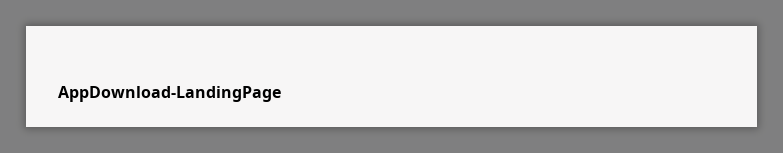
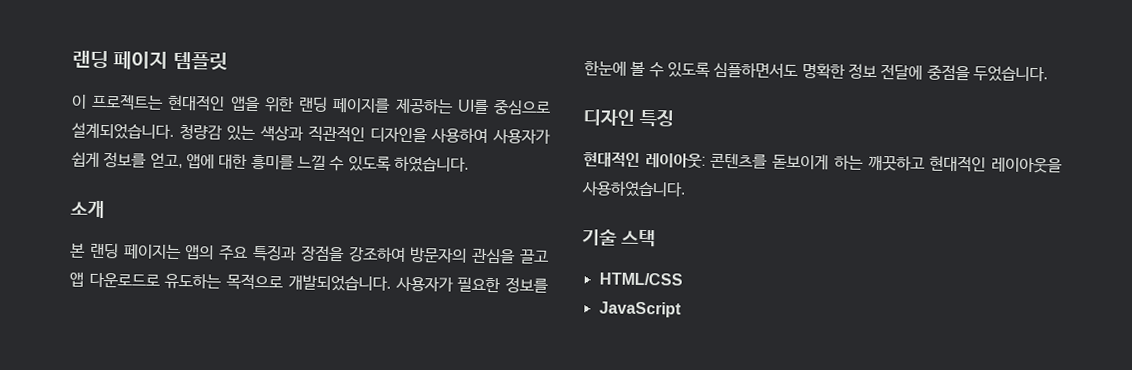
- AppDownload-LandingPage
+ 랜딩 페이지 템플릿
+ 이 프로젝트는 현대적인 앱을 위한 랜딩 페이지를 제공하는 UI를 중심으로 설계되었습니다. 청량감 있는 색상과 직관적인 디자인을 사용하여 사용자가 쉽게 정보를 얻고, 앱에 대한 흥미를 느낄 수 있도록 하였습니다.
+ 소개
+ 본 랜딩 페이지는 앱의 주요 특징과 장점을 강조하여 방문자의 관심을 끌고 앱 다운로드로 유도하는 목적으로 개발되었습니다. 사용자가 필요한 정보를 한눈에 볼 수 있도록 심플하면서도 명확한 정보 전달에 중점을 두었습니다.
+ 디자인 특징
+ 현대적인 레이아웃: 콘텐츠를 돋보이게 하는 깨끗하고 현대적인 레이아웃을 사용하였습니다.
+ 기술 스택
+ HTML/CSS
+ JavaScript

